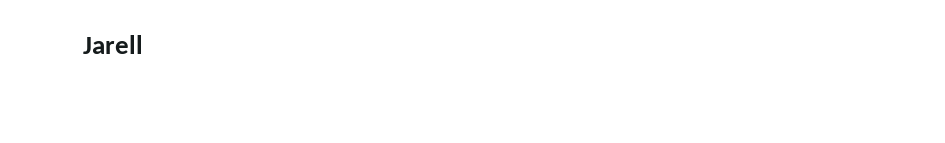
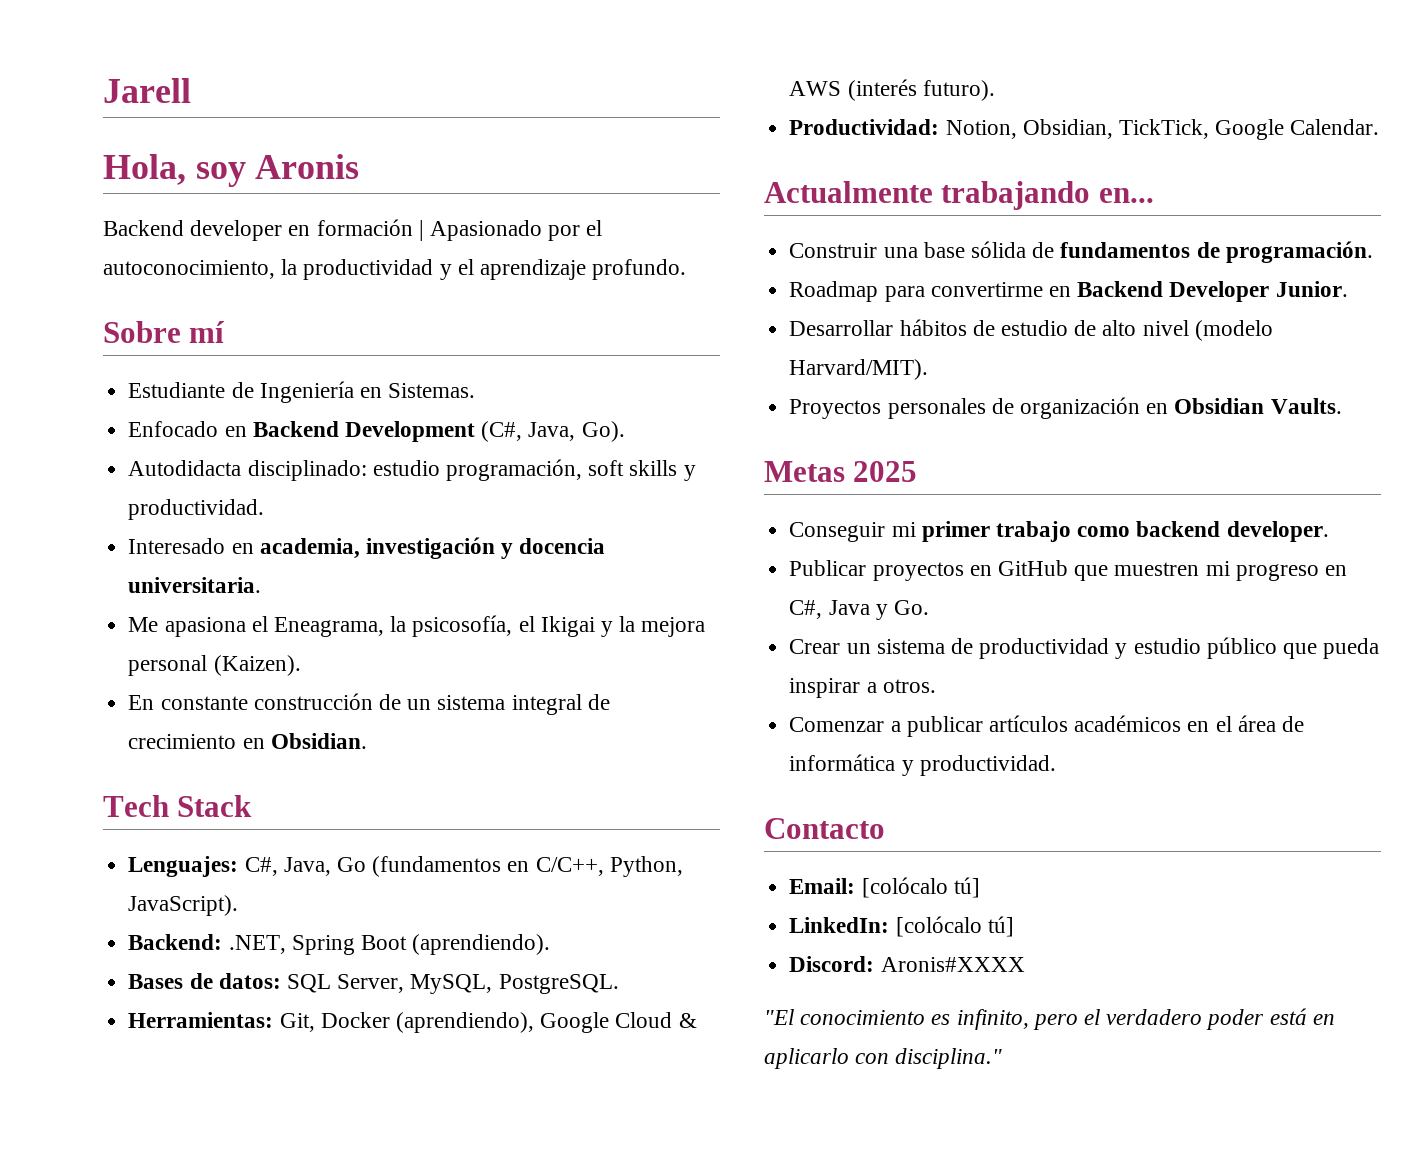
+ Hola, soy Aronis
+ Backend developer en formación | Apasionado por el autoconocimiento, la productividad y el aprendizaje profundo.
+ Sobre mí
+ Estudiante de Ingeniería en Sistemas.
+ Enfocado en Backend Development (C#, Java, Go).
+ Autodidacta disciplinado: estudio programación, soft skills y productividad.
+ Interesado en academia, investigación y docencia universitaria.
+ Me apasiona el Eneagrama, la psicosofía, el Ikigai y la mejora personal (Kaizen).
+ En constante construcción de un sistema integral de crecimiento en Obsidian.
+ Tech Stack
+ Lenguajes: C#, Java, Go (fundamentos en C/C++, Python, JavaScript).
+ Backend: .NET, Spring Boot (aprendiendo).
+ Bases de datos: SQL Server, MySQL, PostgreSQL.
+ Herramientas: Git, Docker (aprendiendo), Google Cloud & AWS (interés futuro).
+ Productividad: Notion, Obsidian, TickTick, Google Calendar.
+ Actualmente trabajando en...
+ Construir una base sólida de fundamentos de programación.
+ Roadmap para convertirme en Backend Developer Junior.
+ Desarrollar hábitos de estudio de alto nivel (modelo Harvard/MIT).
+ Proyectos personales de organización en Obsidian Vaults.
+ Metas 2025
+ Conseguir mi primer trabajo como backend developer.
+ Publicar proyectos en GitHub que muestren mi progreso en C#, Java y Go.
+ Crear un sistema de productividad y estudio público que pueda inspirar a otros.
+ Comenzar a publicar artículos académicos en el área de informática y productividad.
+ Contacto
+ Email: [colócalo tú]
+ LinkedIn: [colócalo tú]
+ Discord: Aronis#XXXX
+ "El conocimiento es infinito, pero el verdadero poder está en aplicarlo con disciplina."

